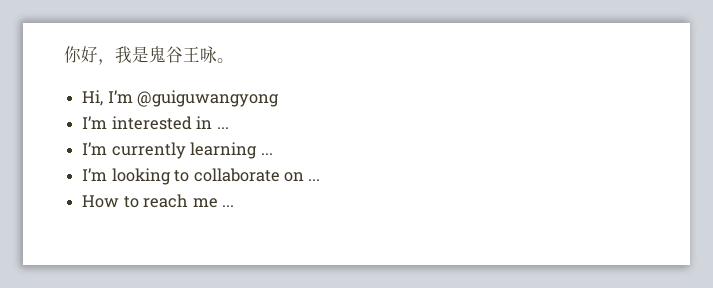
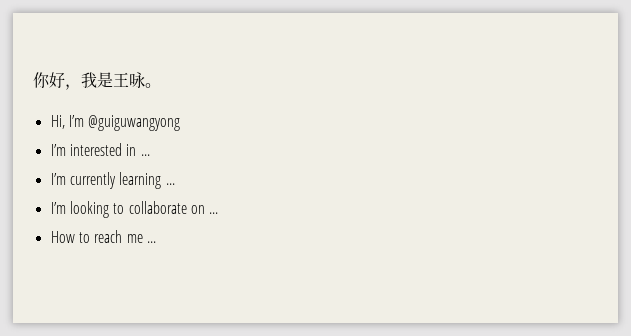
- 你好，我是鬼谷王咏。
+ 你好，我是王咏。

